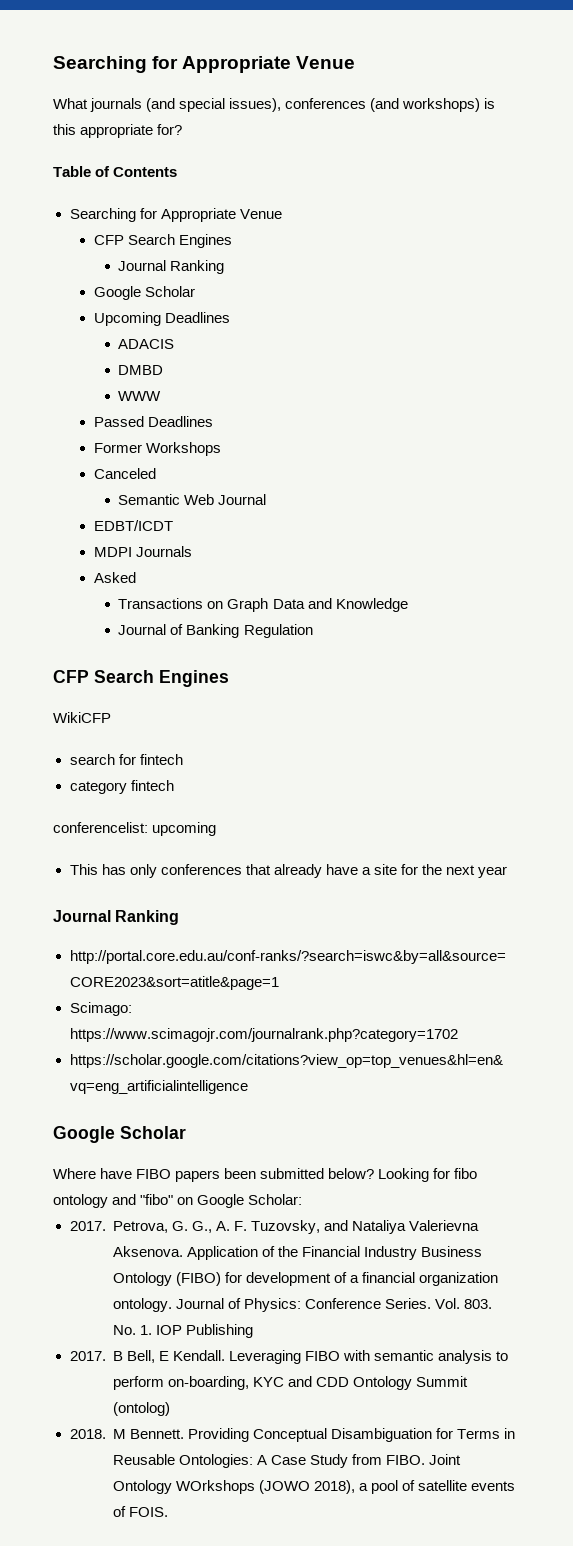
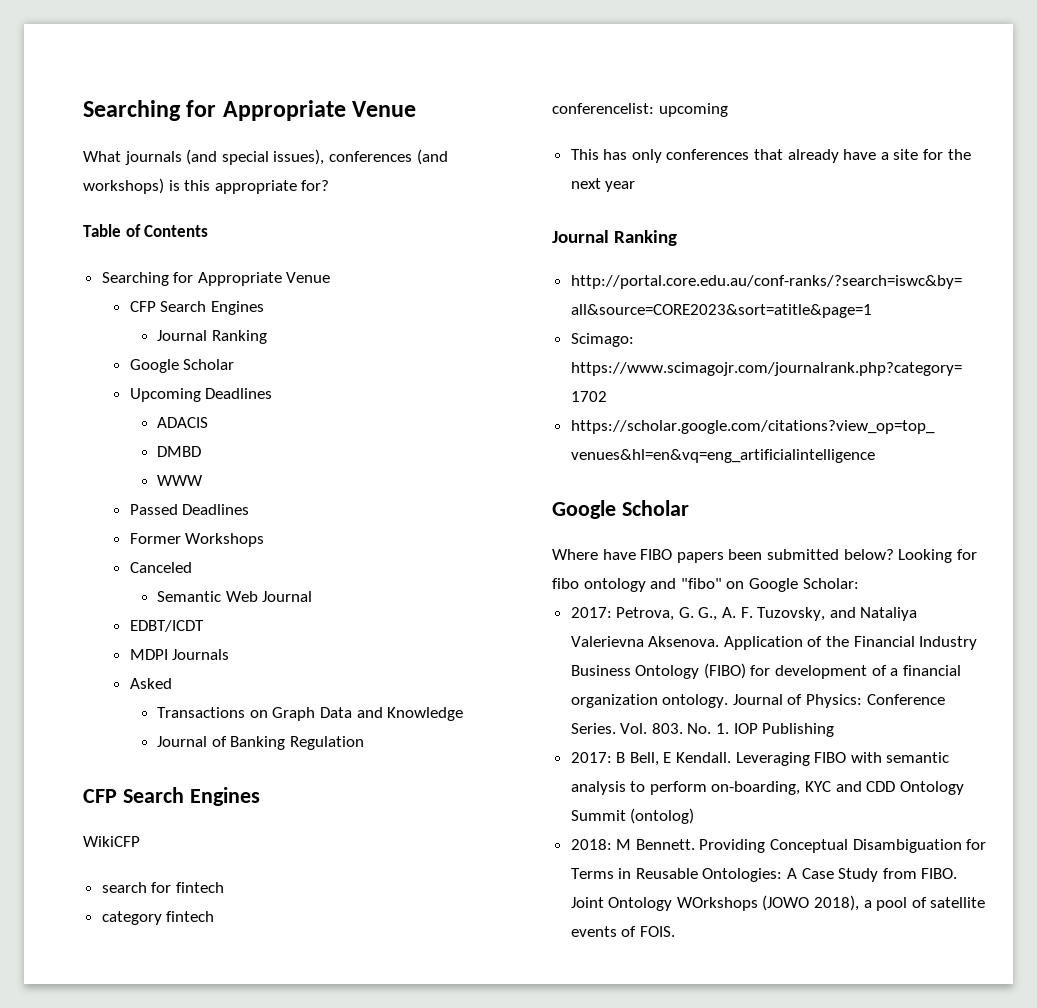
- 2017. Petrova, G. G., A. F. Tuzovsky, and Nataliya Valerievna Aksenova.
+ 2017: Petrova, G. G., A. F. Tuzovsky, and Nataliya Valerievna Aksenova.
- 2017. B Bell, E Kendall.
+ 2017: B Bell, E Kendall.
- 2018. M Bennett.
+ 2018: M Bennett.

